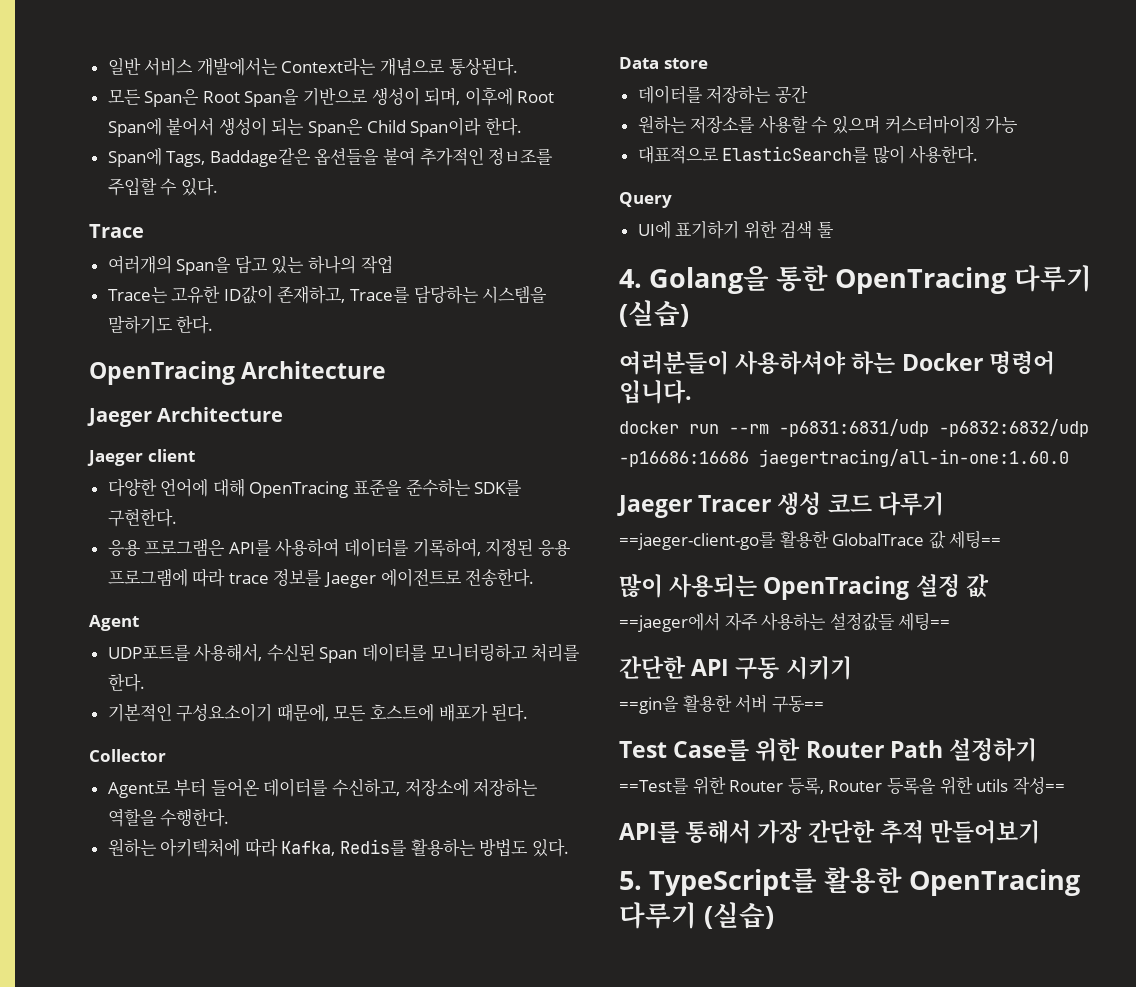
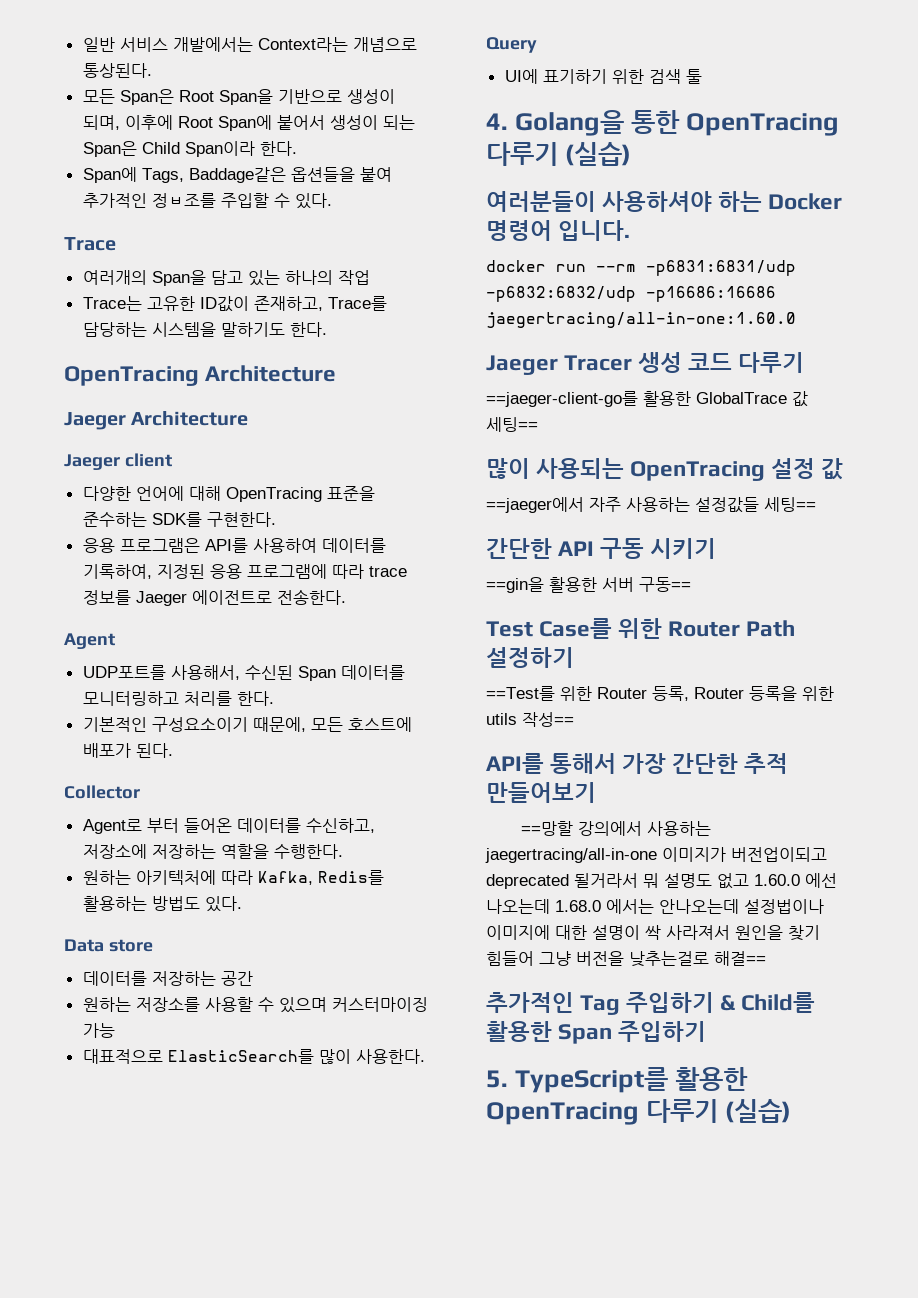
+ ==망할 강의에서 사용하는 jaegertracing/all-in-one 이미지가 버전업이되고 deprecated 될거라서 뭐 설명도 없고 1.60.0 에선 나오는데 1.68.0 에서는 안나오는데 설정법이나 이미지에 대한 설명이 싹 사라져서 원인을 찾기 힘들어 그냥 버전을 낮추는걸로 해결==
+ 추가적인 Tag 주입하기 & Child를 활용한 Span 주입하기

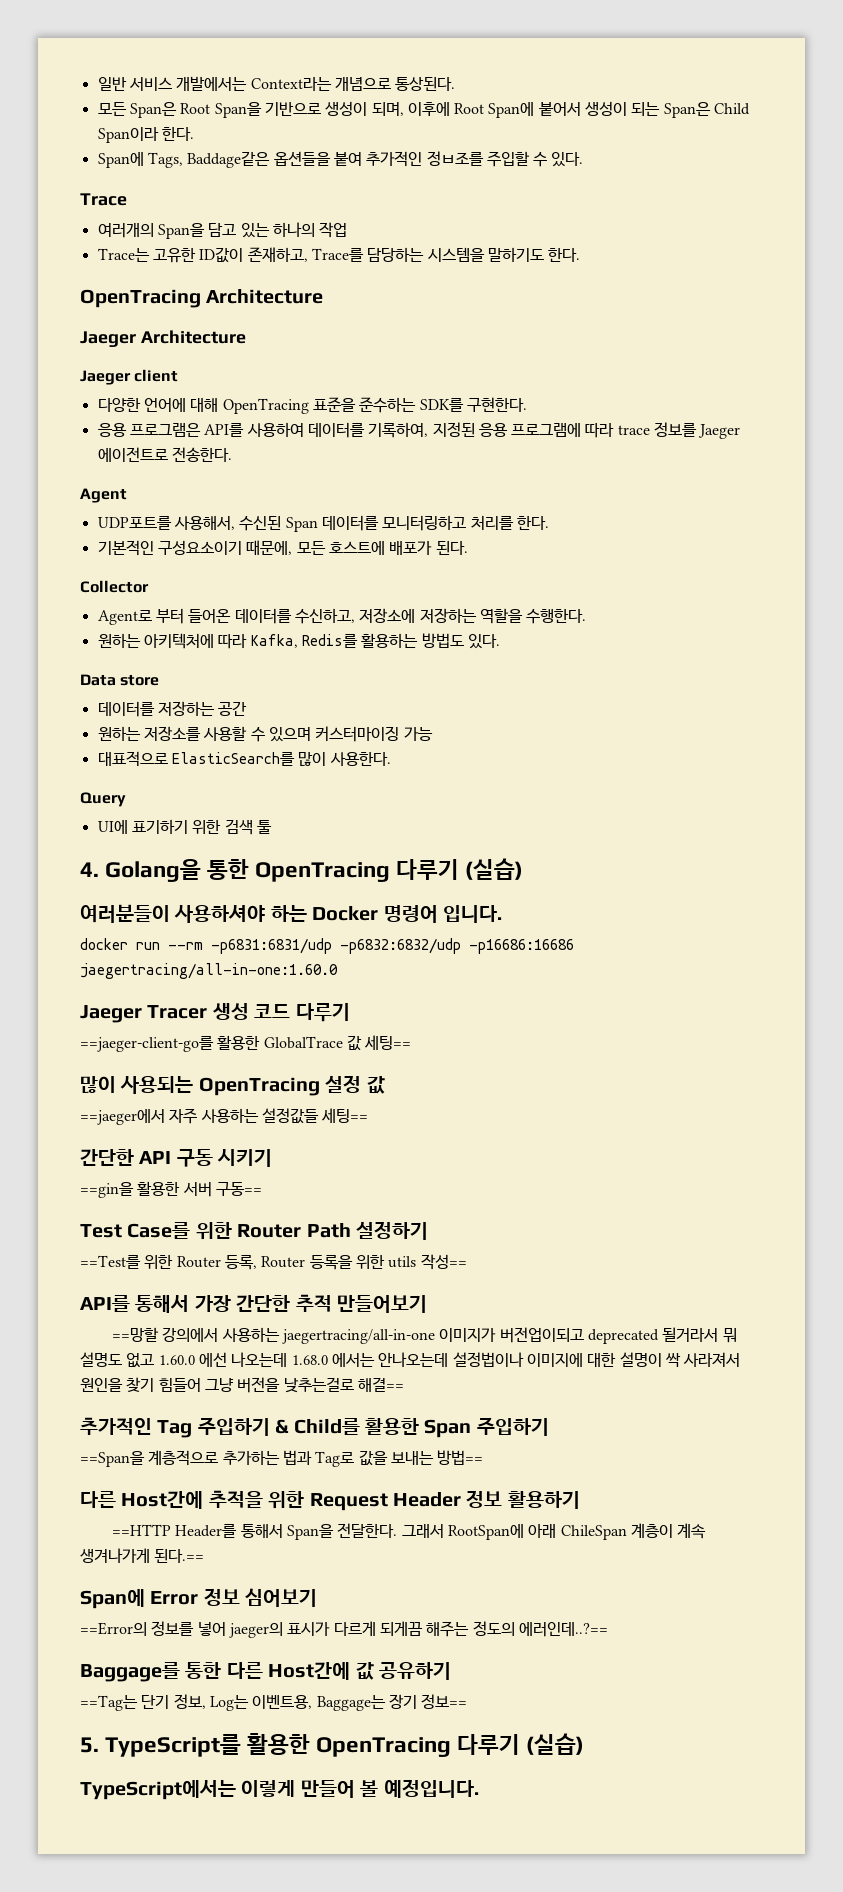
+ ==Span을 계층적으로 추가하는 법과 Tag로 값을 보내는 방법==
+ 다른 Host간에 추적을 위한 Request Header 정보 활용하기
+ ==HTTP Header를 통해서 Span을 전달한다. 그래서 RootSpan에 아래 ChileSpan 계층이 계속 생겨나가게 된다.==
+ Span에 Error 정보 심어보기
+ ==Error의 정보를 넣어 jaeger의 표시가 다르게 되게끔 해주는 정도의 에러인데..?==
+ Baggage를 통한 다른 Host간에 값 공유하기
+ ==Tag는 단기 정보, Log는 이벤트용, Baggage는 장기 정보==
+ TypeScript에서는 이렇게 만들어 볼 예정입니다.

